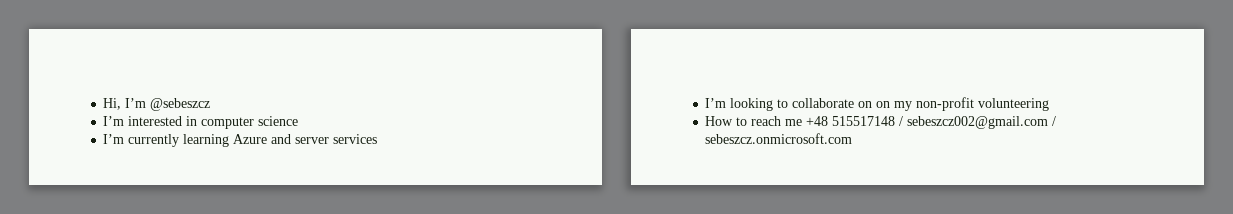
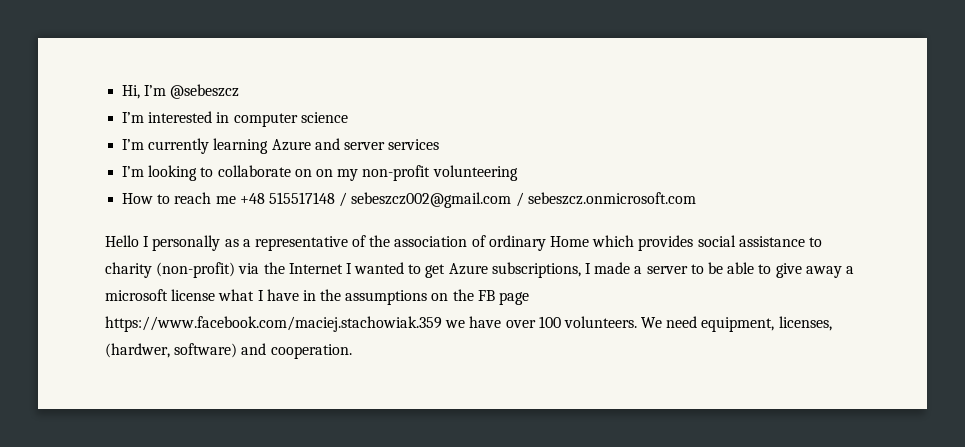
+ Hello I personally as a representative of the association of ordinary Home which provides social assistance to charity (non-profit) via the Internet I wanted to get Azure subscriptions, I made a server to be able to give away a microsoft license what I have in the assumptions on the FB page https://www.facebook.com/maciej.stachowiak.359 we have over 100 volunteers. We need equipment, licenses, (hardwer, software) and cooperation.

